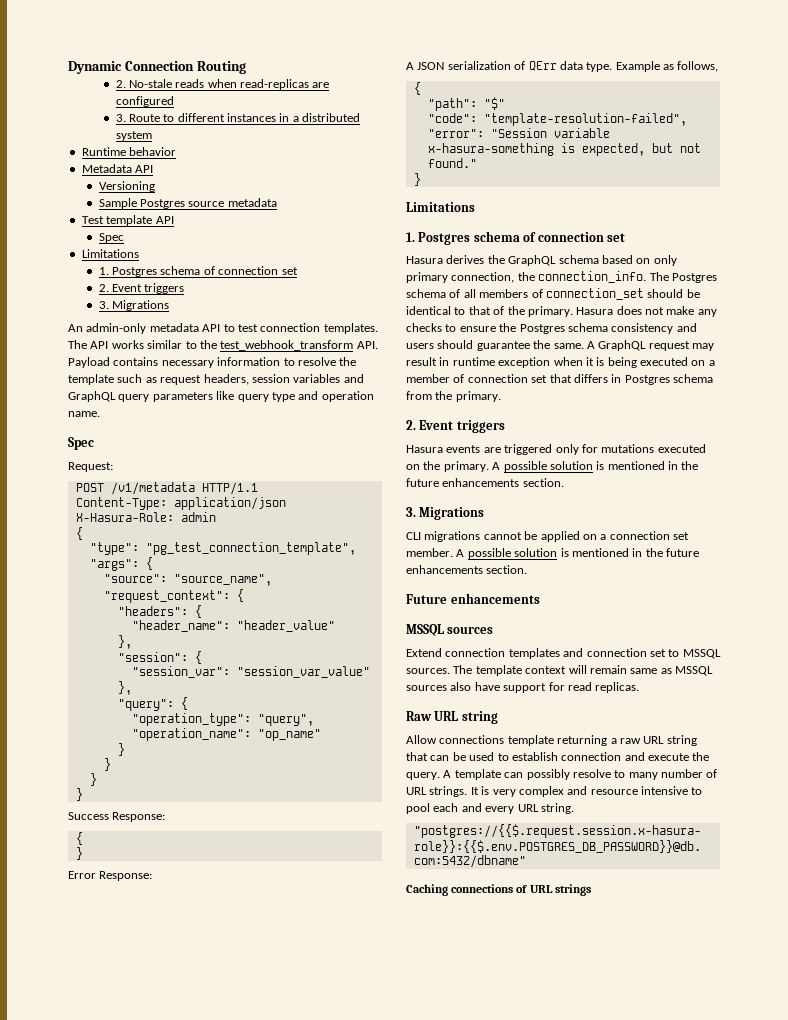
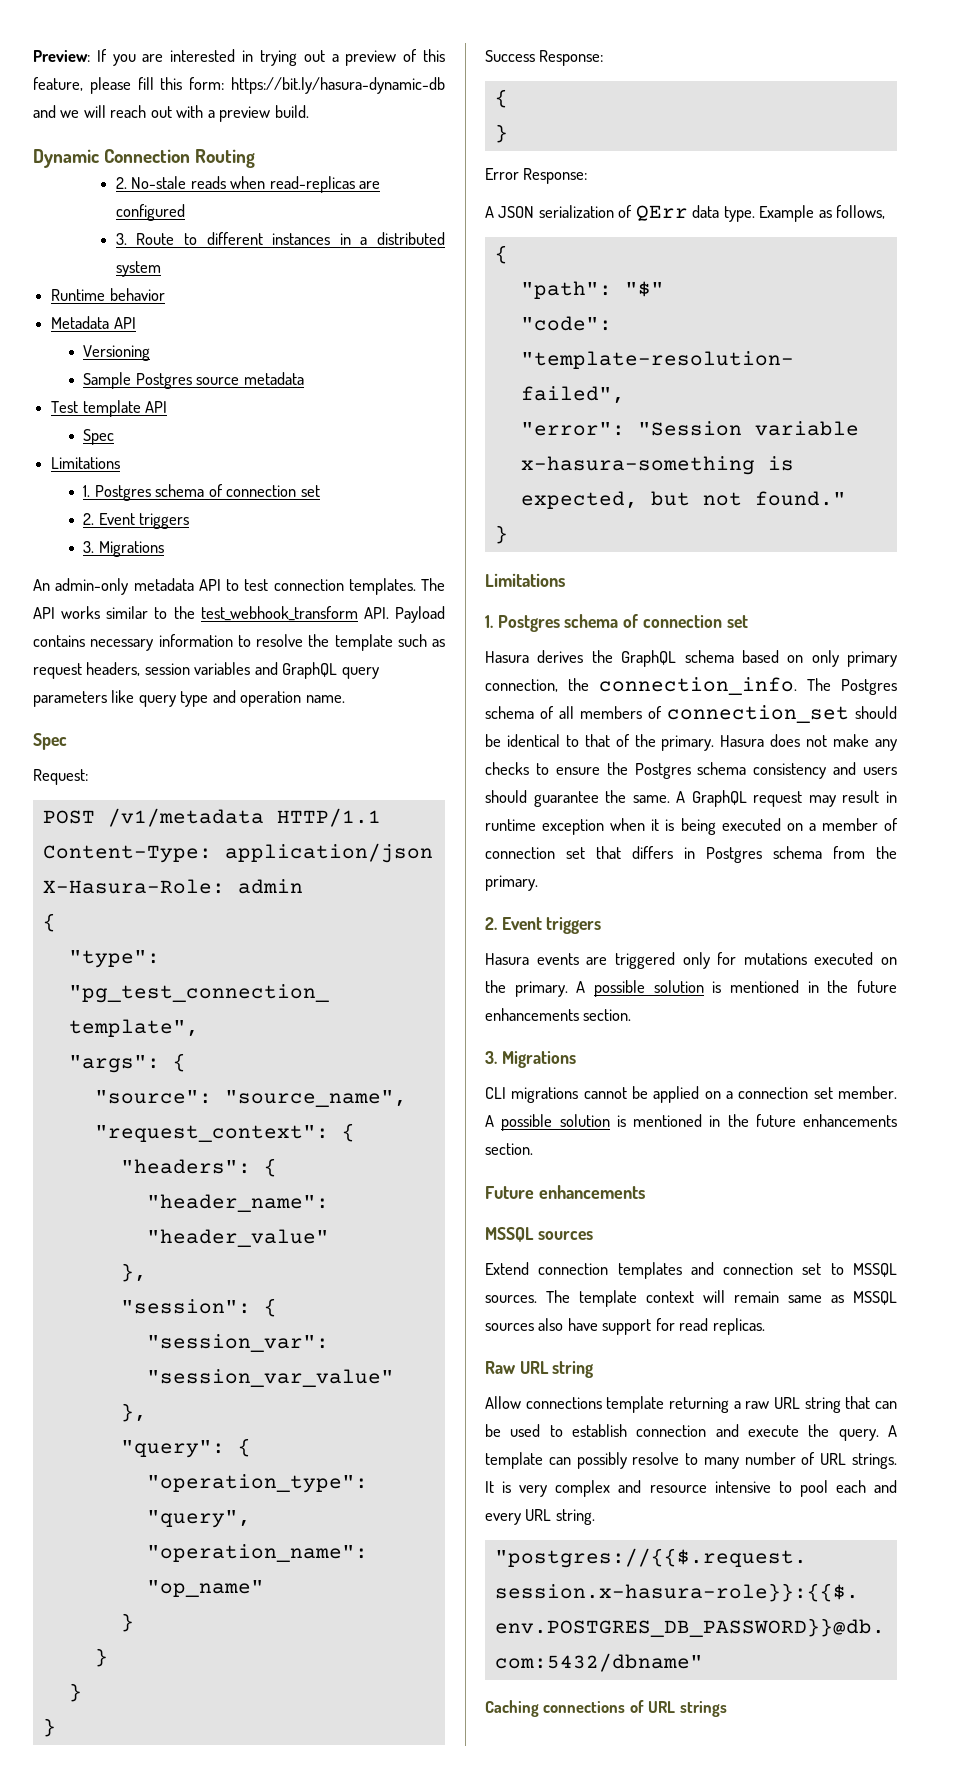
+ Preview: If you are interested in trying out a preview of this feature, please fill this form: https://bit.ly/hasura-dynamic-db and we will reach out with a preview build.

